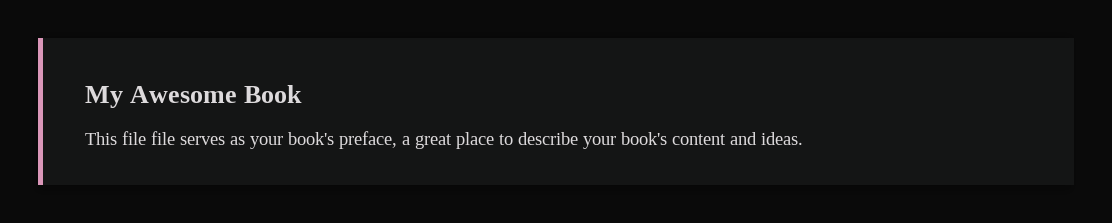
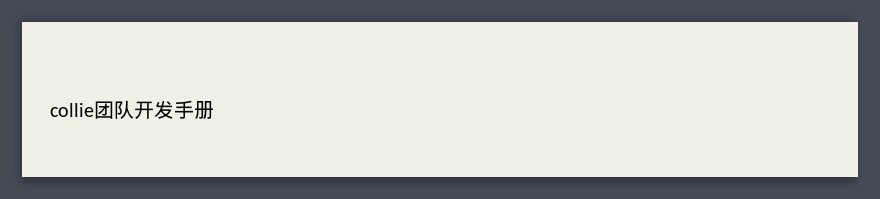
- My Awesome Book
- This file file serves as your book's preface, a great place to describe your book's content and ideas.
+ collie团队开发手册

